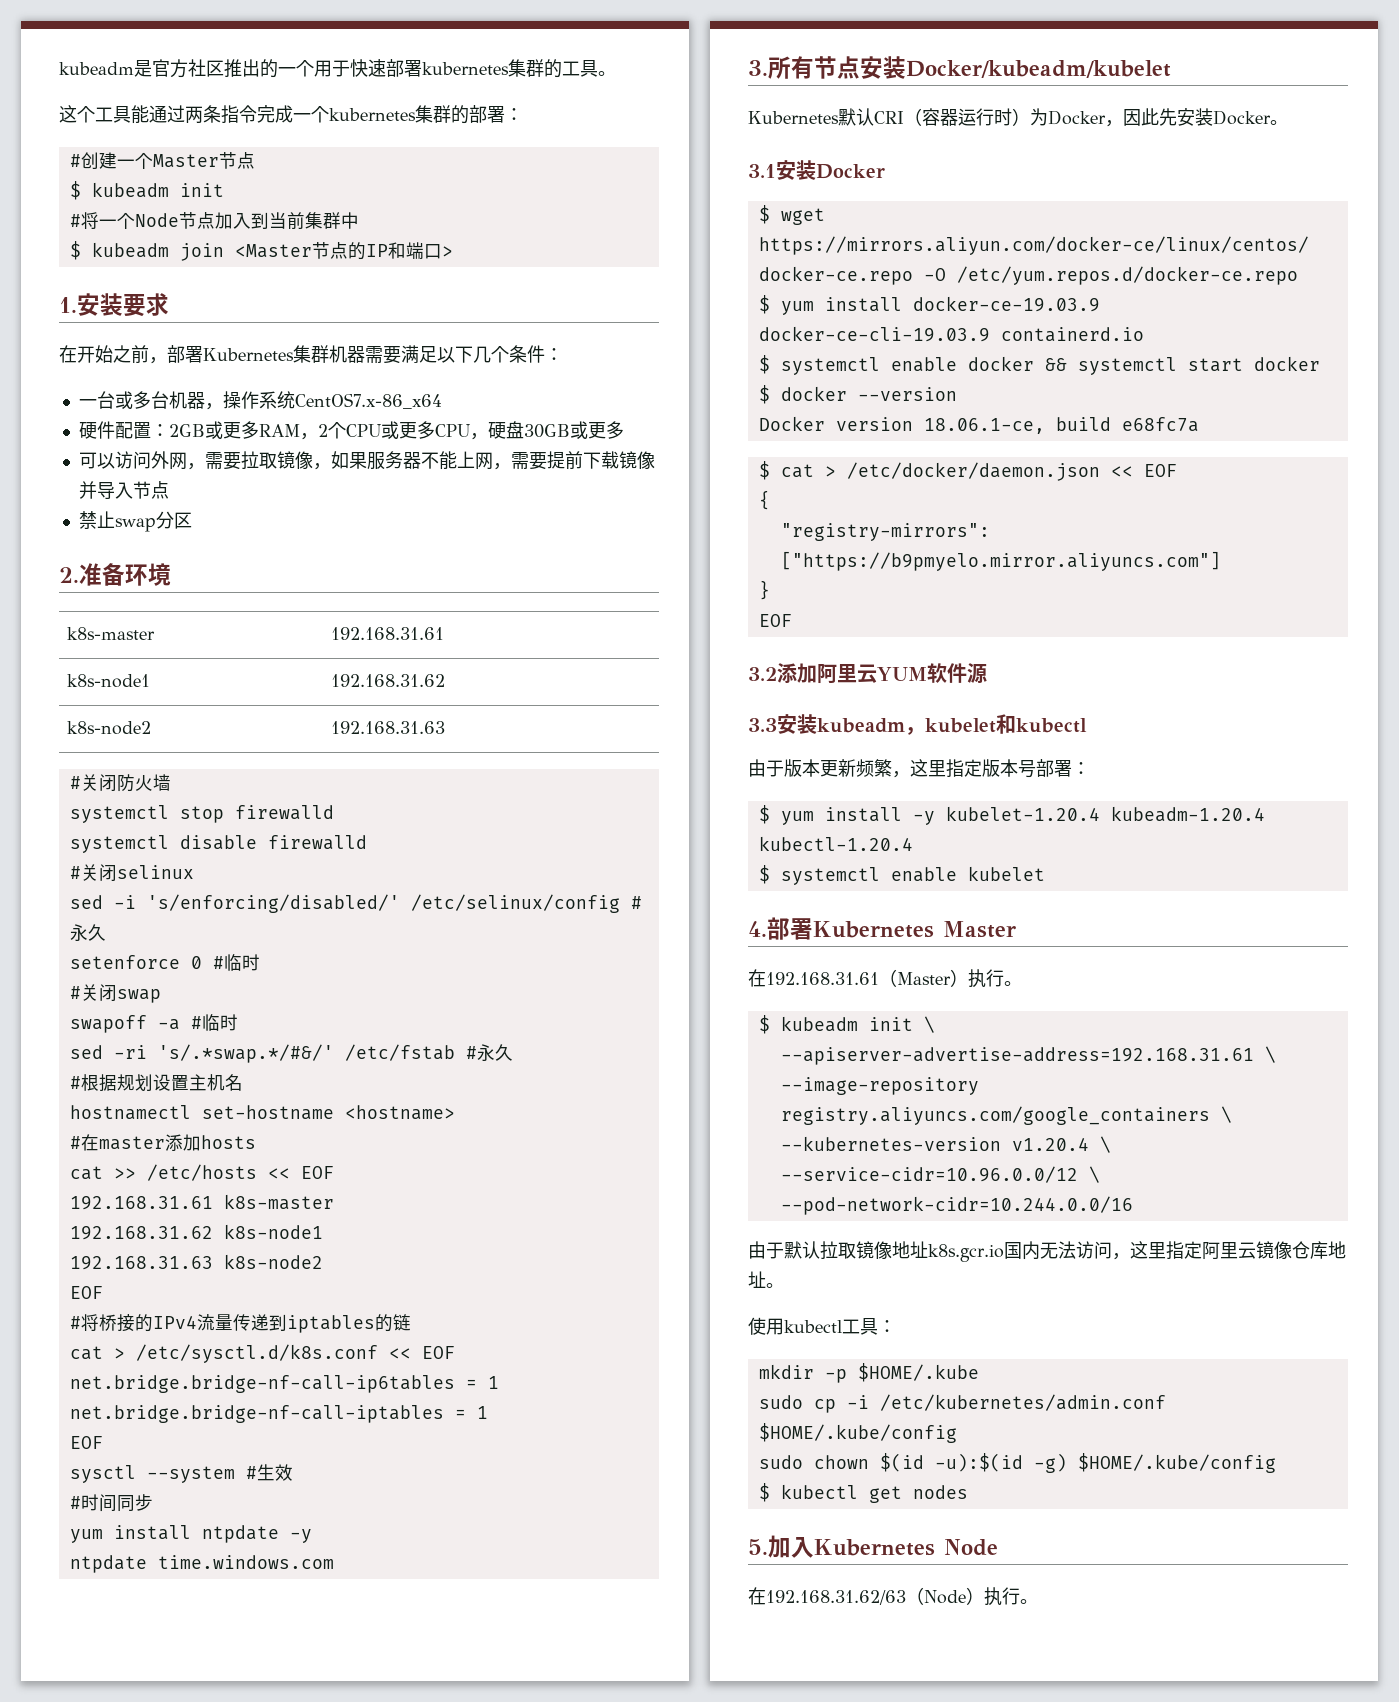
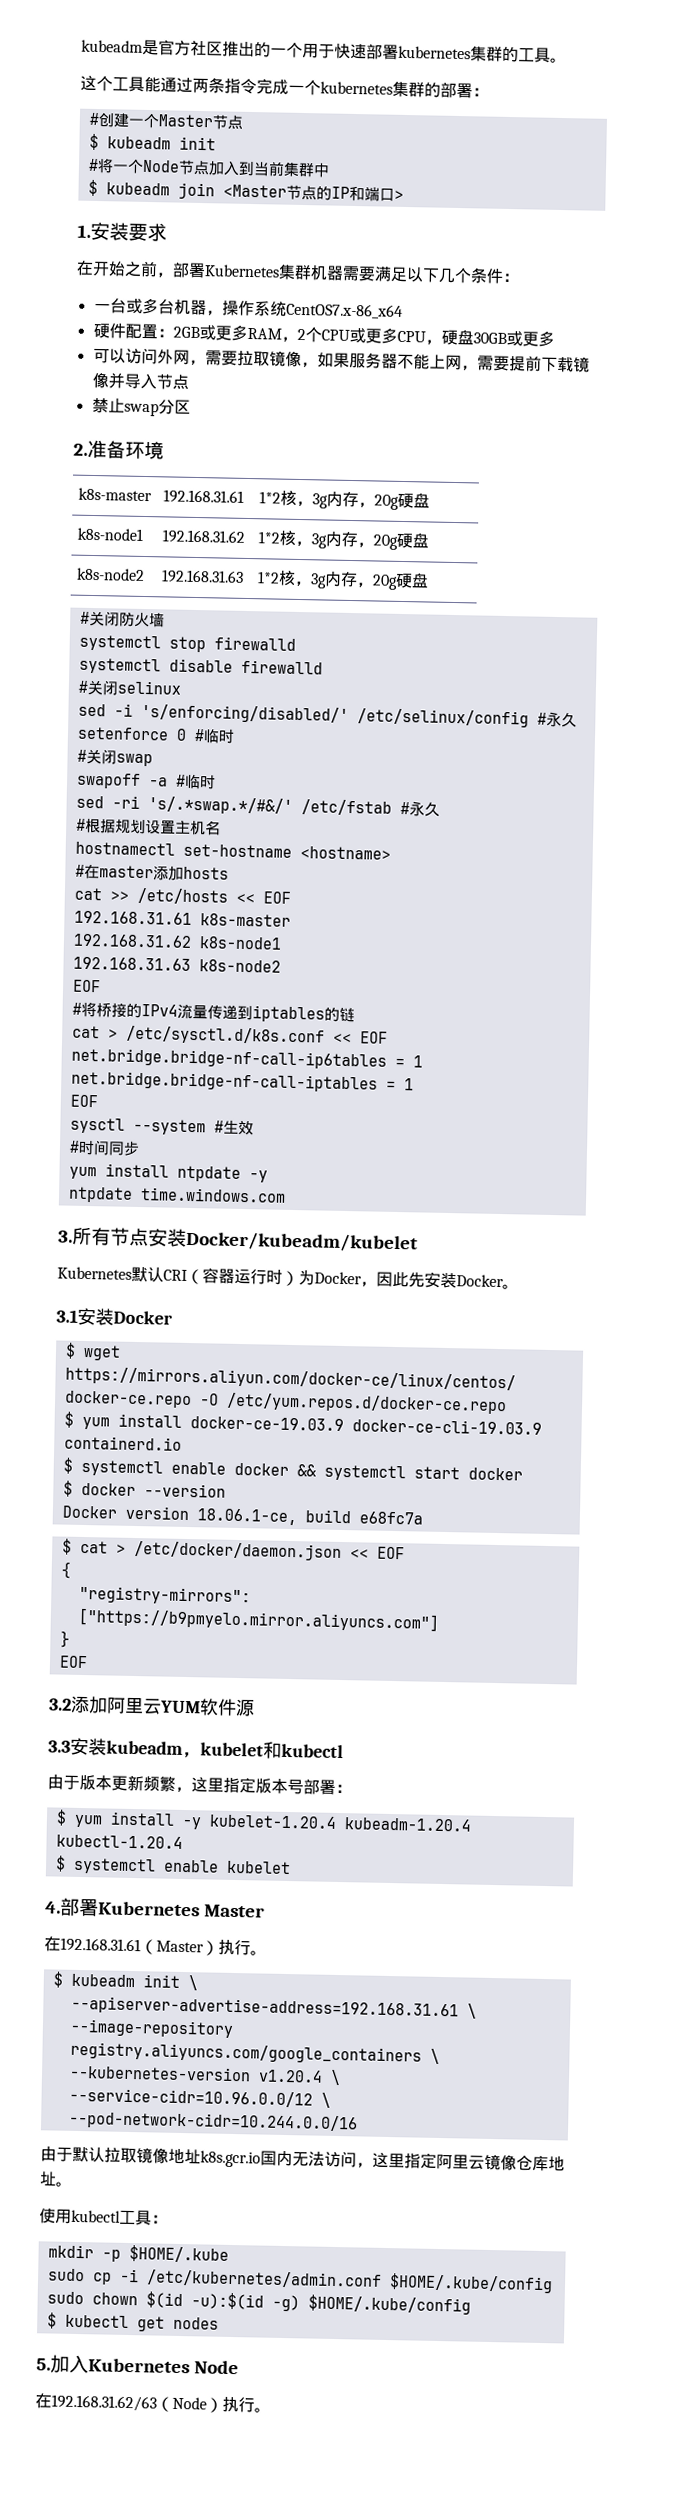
- k8s-master | 192.168.31.61
- k8s-node1 | 192.168.31.62
- k8s-node2 | 192.168.31.63
+ k8s-master | 192.168.31.61 | 1*2核，3g内存，20g硬盘
+ k8s-node1 | 192.168.31.62 | 1*2核，3g内存，20g硬盘
+ k8s-node2 | 192.168.31.63 | 1*2核，3g内存，20g硬盘

